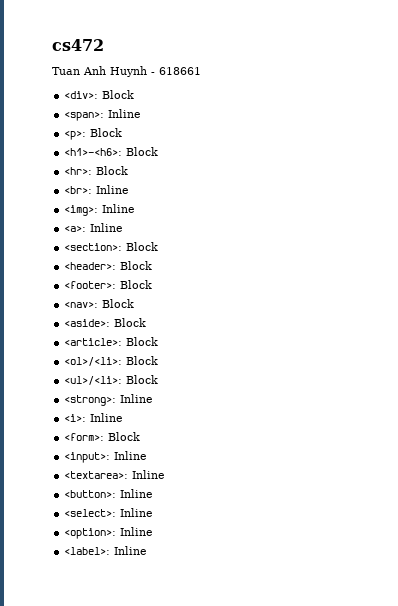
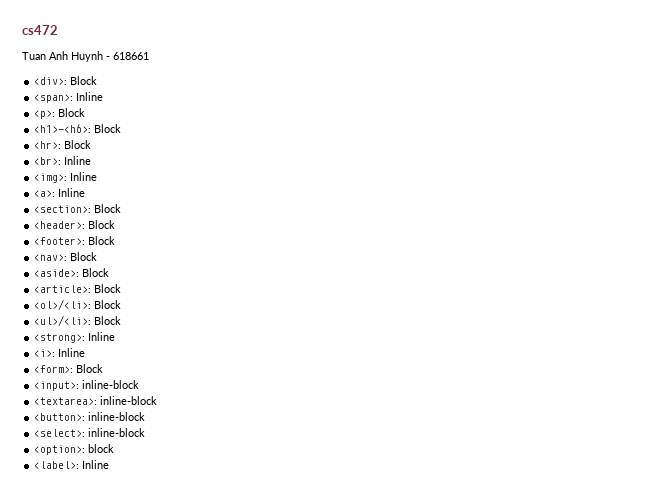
- <input>: Inline
+ <input>: inline-block
- <textarea>: Inline
+ <textarea>: inline-block
- <button>: Inline
+ <button>: inline-block
- <select>: Inline
+ <select>: inline-block
- <option>: Inline
+ <option>: block

